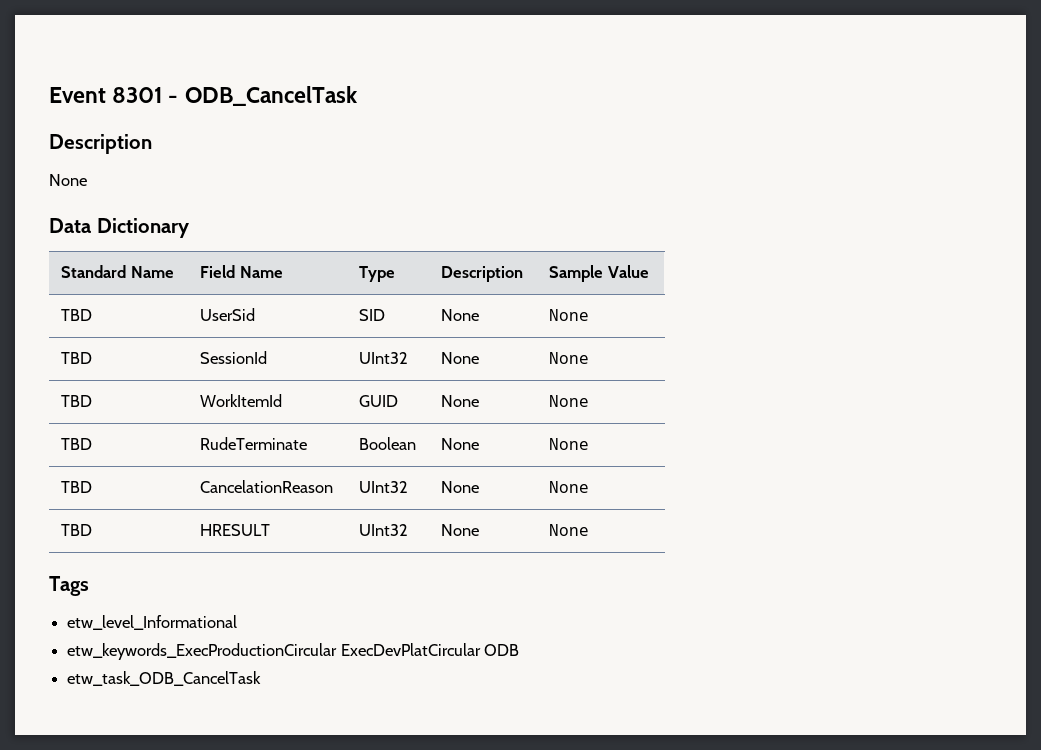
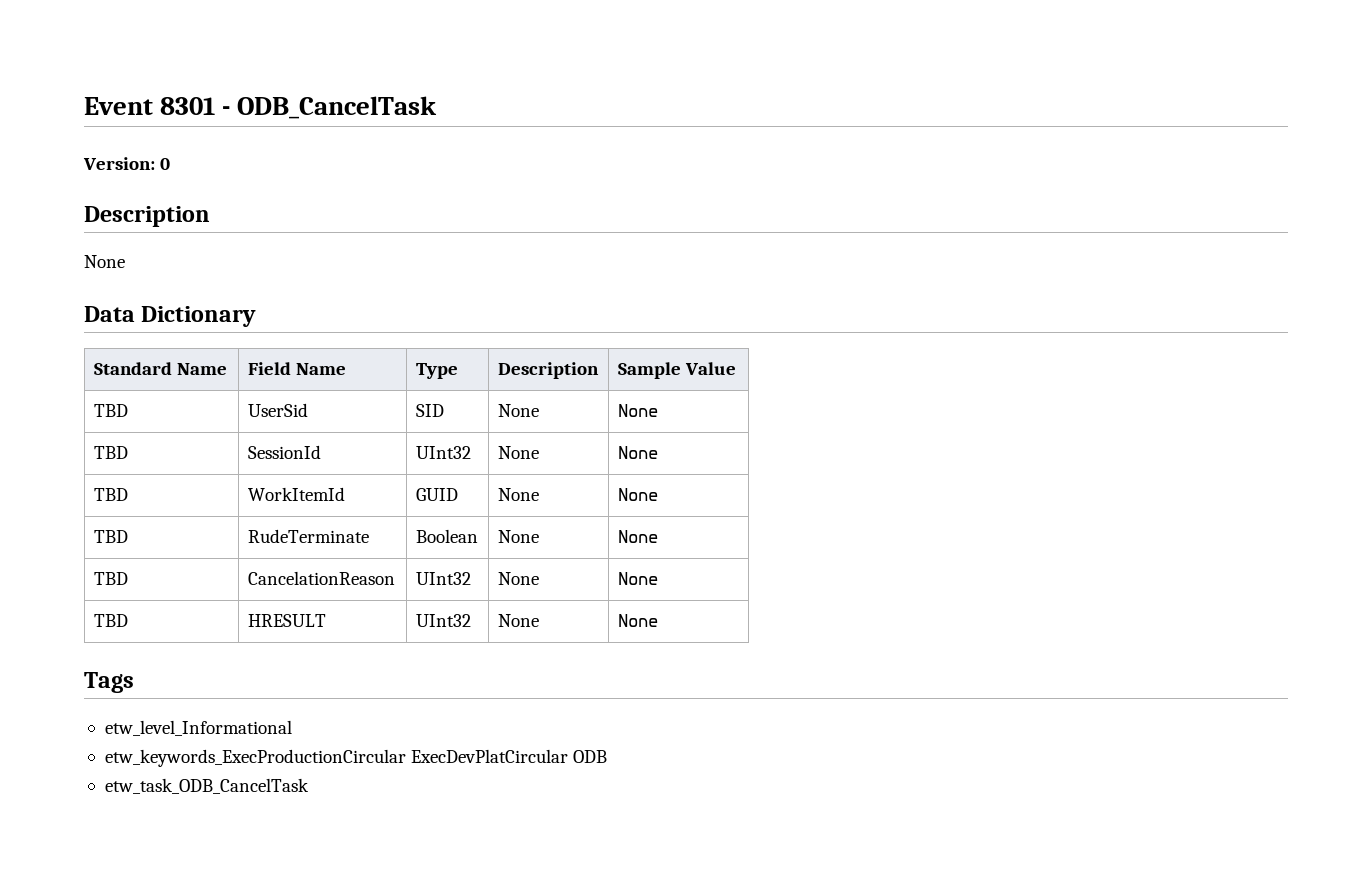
+ Version: 0

